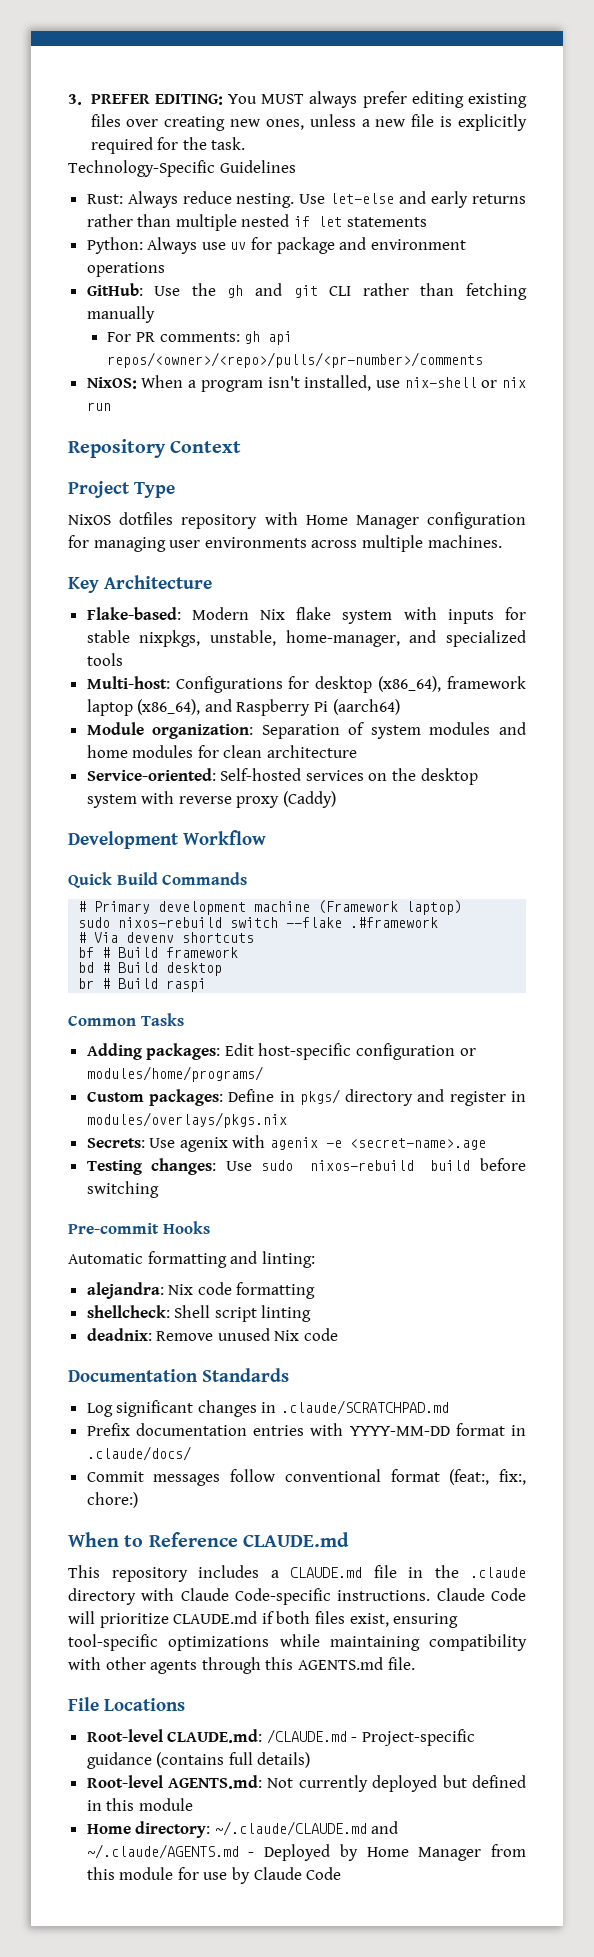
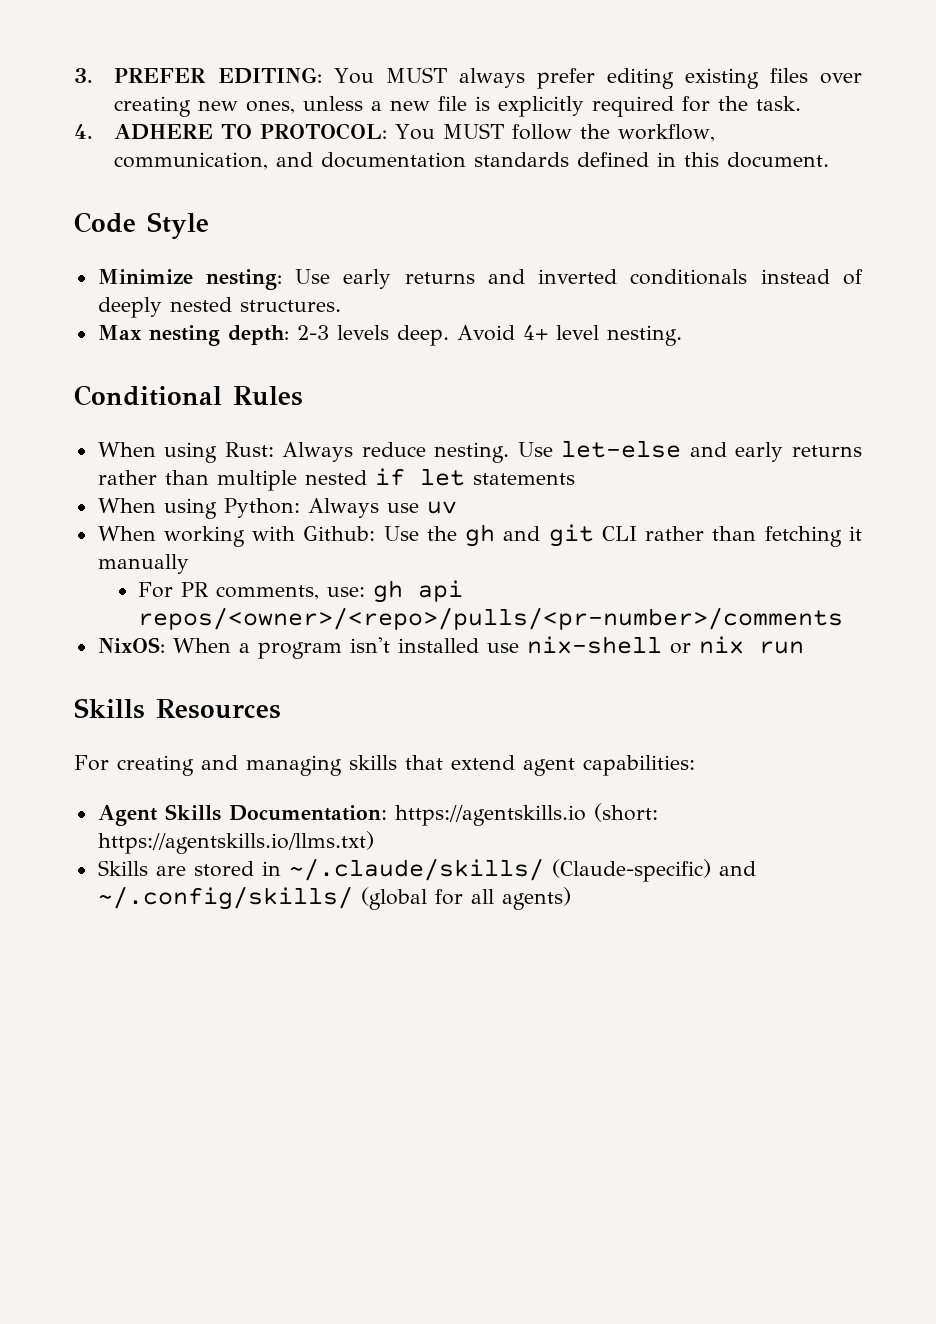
- Technology-Specific Guidelines
- Rust: Always reduce nesting.
+ 4. ADHERE TO PROTOCOL: You MUST follow the workflow, communication, and documentation standards defined in this document.
+ Code Style
+ Minimize nesting: Use early returns and inverted conditionals instead of deeply nested structures.
+ Max nesting depth: 2-3 levels deep. Avoid 4+ level nesting.
+ Conditional Rules
+ When using Rust: Always reduce nesting.
- Python: Always use uv for package and environment operations
- GitHub: Use the gh and git CLI rather than fetching manually
+ When using Python: Always use uv
+ When working with Github: Use the gh and git CLI rather than fetching it manually
- For PR comments: gh api repos/<owner>/<repo>/pulls/<pr-number>/comments
+ For PR comments, use: gh api repos/<owner>/<repo>/pulls/<pr-number>/comments
- NixOS: When a program isn't installed, use nix-shell or nix run
+ NixOS: When a program isn't installed use nix-shell or nix run
- Repository Context
- Project Type
- NixOS dotfiles repository with Home Manager configuration for managing user environments across multiple machines.
- Key Architecture
- Flake-based: Modern Nix flake system with inputs for stable nixpkgs, unstable, home-manager, and specialized tools
- Multi-host: Configurations for desktop (x86_64), framework laptop (x86_64), and Raspberry Pi (aarch64)
- Module organization: Separation of system modules and home modules for clean architecture
- Service-oriented: Self-hosted services on the desktop system with reverse proxy (Caddy)
- Development Workflow
- Quick Build Commands
- # Primary development machine (Framework laptop)
- sudo nixos-rebuild switch --flake .#framework
- # Via devenv shortcuts
- bf # Build framework
- bd # Build desktop
- br # Build raspi
- Common Tasks
- Adding packages: Edit host-specific configuration or modules/home/programs/
- Custom packages: Define in pkgs/ directory and register in modules/overlays/pkgs.nix
- Secrets: Use agenix with agenix -e <secret-name>.age
- Testing changes: Use sudo nixos-rebuild build before switching
- Pre-commit Hooks
- Automatic formatting and linting:
- alejandra: Nix code formatting
- shellcheck: Shell script linting
- deadnix: Remove unused Nix code
- Documentation Standards
- Log significant changes in .claude/SCRATCHPAD.md
- Prefix documentation entries with YYYY-MM-DD format in .claude/docs/
- Commit messages follow conventional format (feat:, fix:, chore:)
- When to Reference CLAUDE.md
- This repository includes a CLAUDE.md file in the .claude directory with Claude Code-specific instructions. Claude Code will prioritize CLAUDE.md if both files exist, ensuring tool-specific optimizations while maintaining compatibility with other agents through this AGENTS.md file.
- File Locations
- Root-level CLAUDE.md: /CLAUDE.md - Project-specific guidance (contains full details)
- Root-level AGENTS.md: Not currently deployed but defined in this module
- Home directory: ~/.claude/CLAUDE.md and ~/.claude/AGENTS.md - Deployed by Home Manager from this module for use by Claude Code
+ Skills Resources
+ For creating and managing skills that extend agent capabilities:
+ Agent Skills Documentation: https://agentskills.io (short: https://agentskills.io/llms.txt)
+ Skills are stored in ~/.claude/skills/ (Claude-specific) and ~/.config/skills/ (global for all agents)

